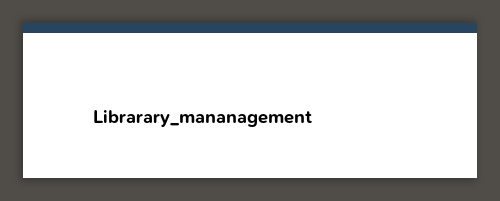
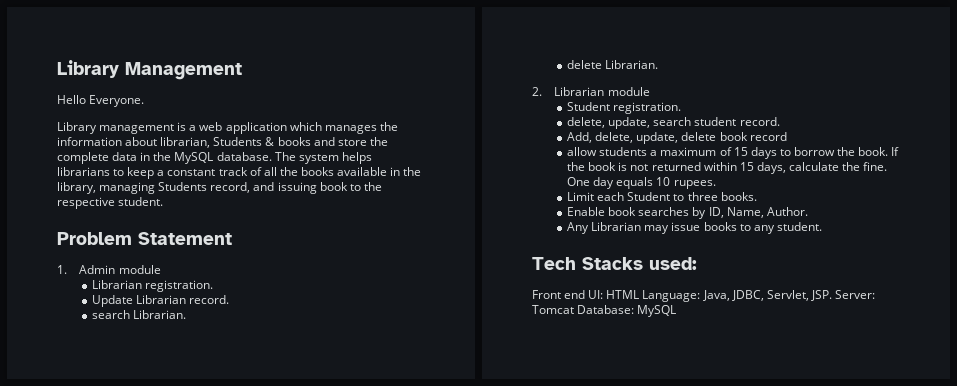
- Librarary_mananagement
+ Library Management
+ Hello Everyone.
+ Library management is a web application which manages the information about librarian, Students & books and store the complete data in the MySQL database. The system helps librarians to keep a constant track of all the books available in the library, managing Students record, and issuing book to the respective student.
+ Problem Statement
+ 1. Admin module
+ Librarian registration.
+ Update Librarian record.
+ search Librarian.
+ delete Librarian.
+ 2. Librarian module
+ Student registration.
+ delete, update, search student record.
+ Add, delete, update, delete book record
+ allow students a maximum of 15 days to borrow the book. If the book is not returned within 15 days, calculate the fine. One day equals 10 rupees.
+ Limit each Student to three books.
+ Enable book searches by ID, Name, Author.
+ Any Librarian may issue books to any student.
+ Tech Stacks used:
+ Front end UI: HTML Language: Java, JDBC, Servlet, JSP. Server: Tomcat Database: MySQL

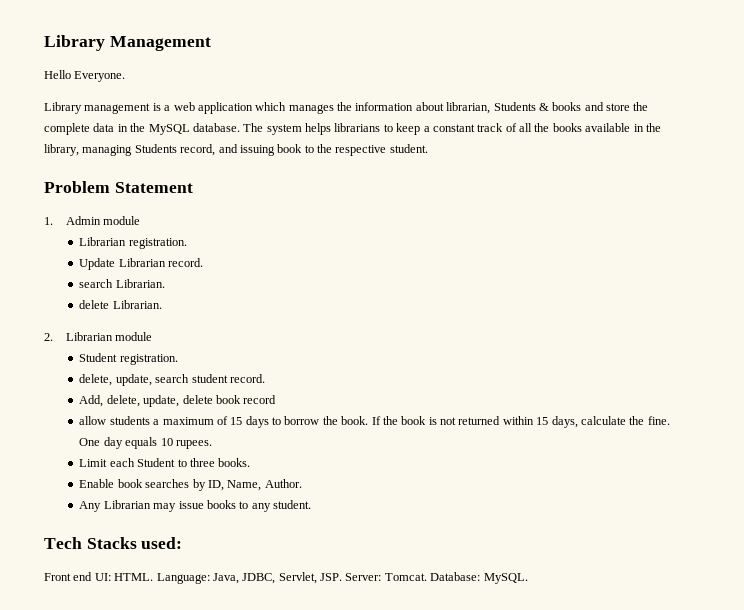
- Front end UI: HTML Language: Java, JDBC, Servlet, JSP. Server: Tomcat Database: MySQL
+ Front end UI: HTML. Language: Java, JDBC, Servlet, JSP. Server: Tomcat. Database: MySQL.

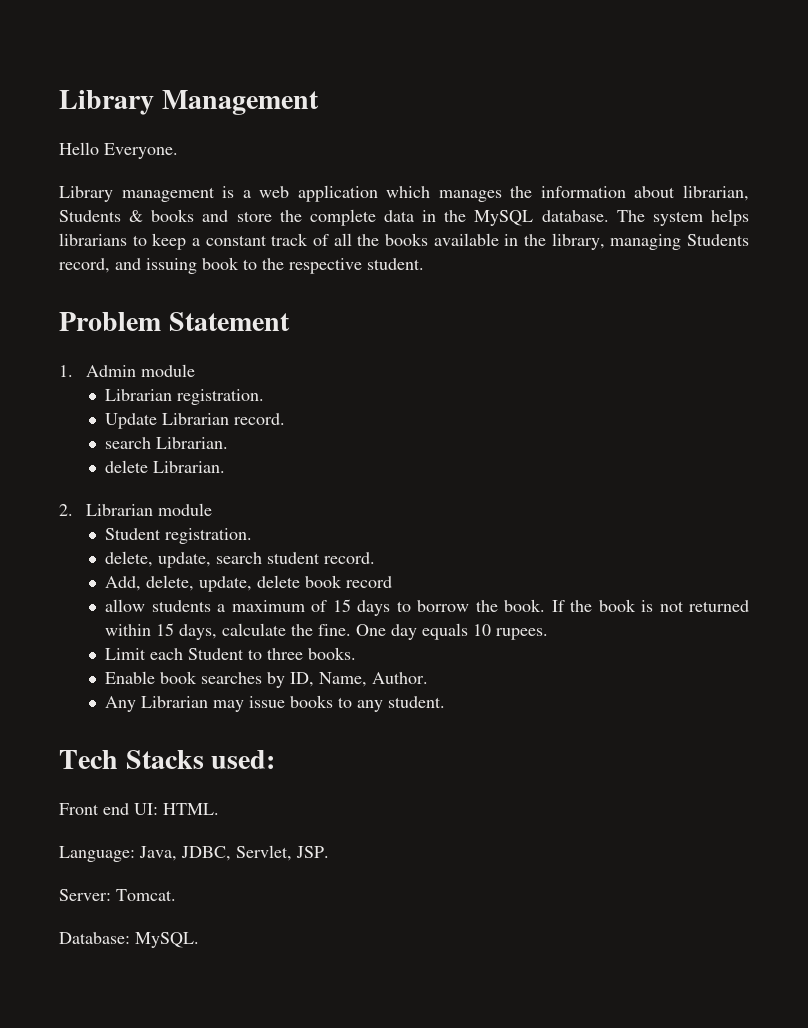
- Front end UI: HTML. Language: Java, JDBC, Servlet, JSP. Server: Tomcat. Database: MySQL.
+ Front end UI: HTML.
+ Language: Java, JDBC, Servlet, JSP.
+ Server: Tomcat.
+ Database: MySQL.

